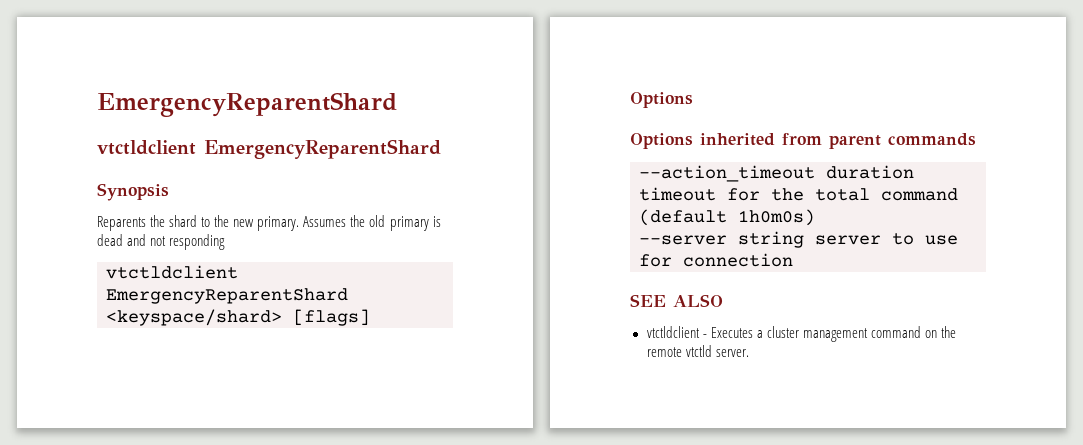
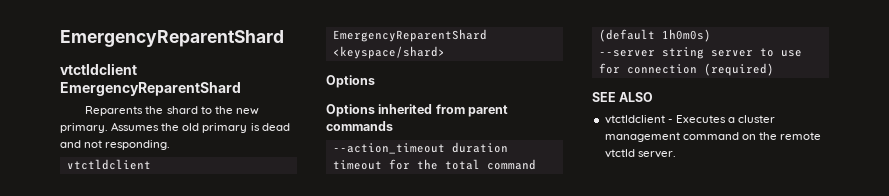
- Synopsis
- Assumes the old primary is dead and not responding
+ Assumes the old primary is dead and not responding.
- vtctldclient EmergencyReparentShard <keyspace/shard> [flags]
+ vtctldclient EmergencyReparentShard <keyspace/shard>
- --server string server to use for connection
+ --server string server to use for connection (required)

